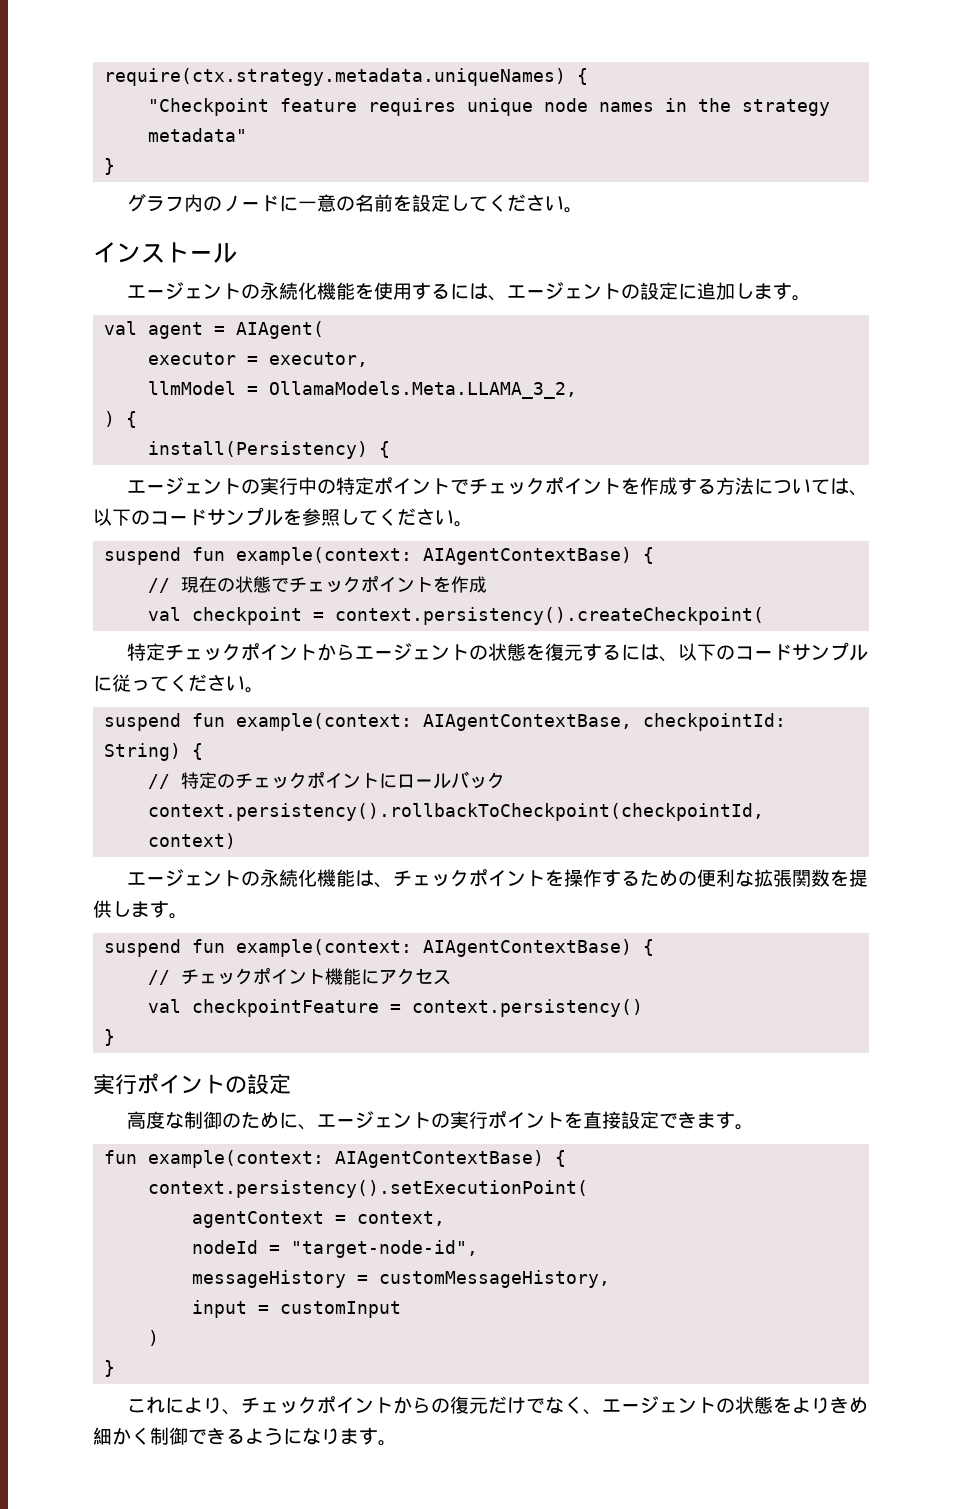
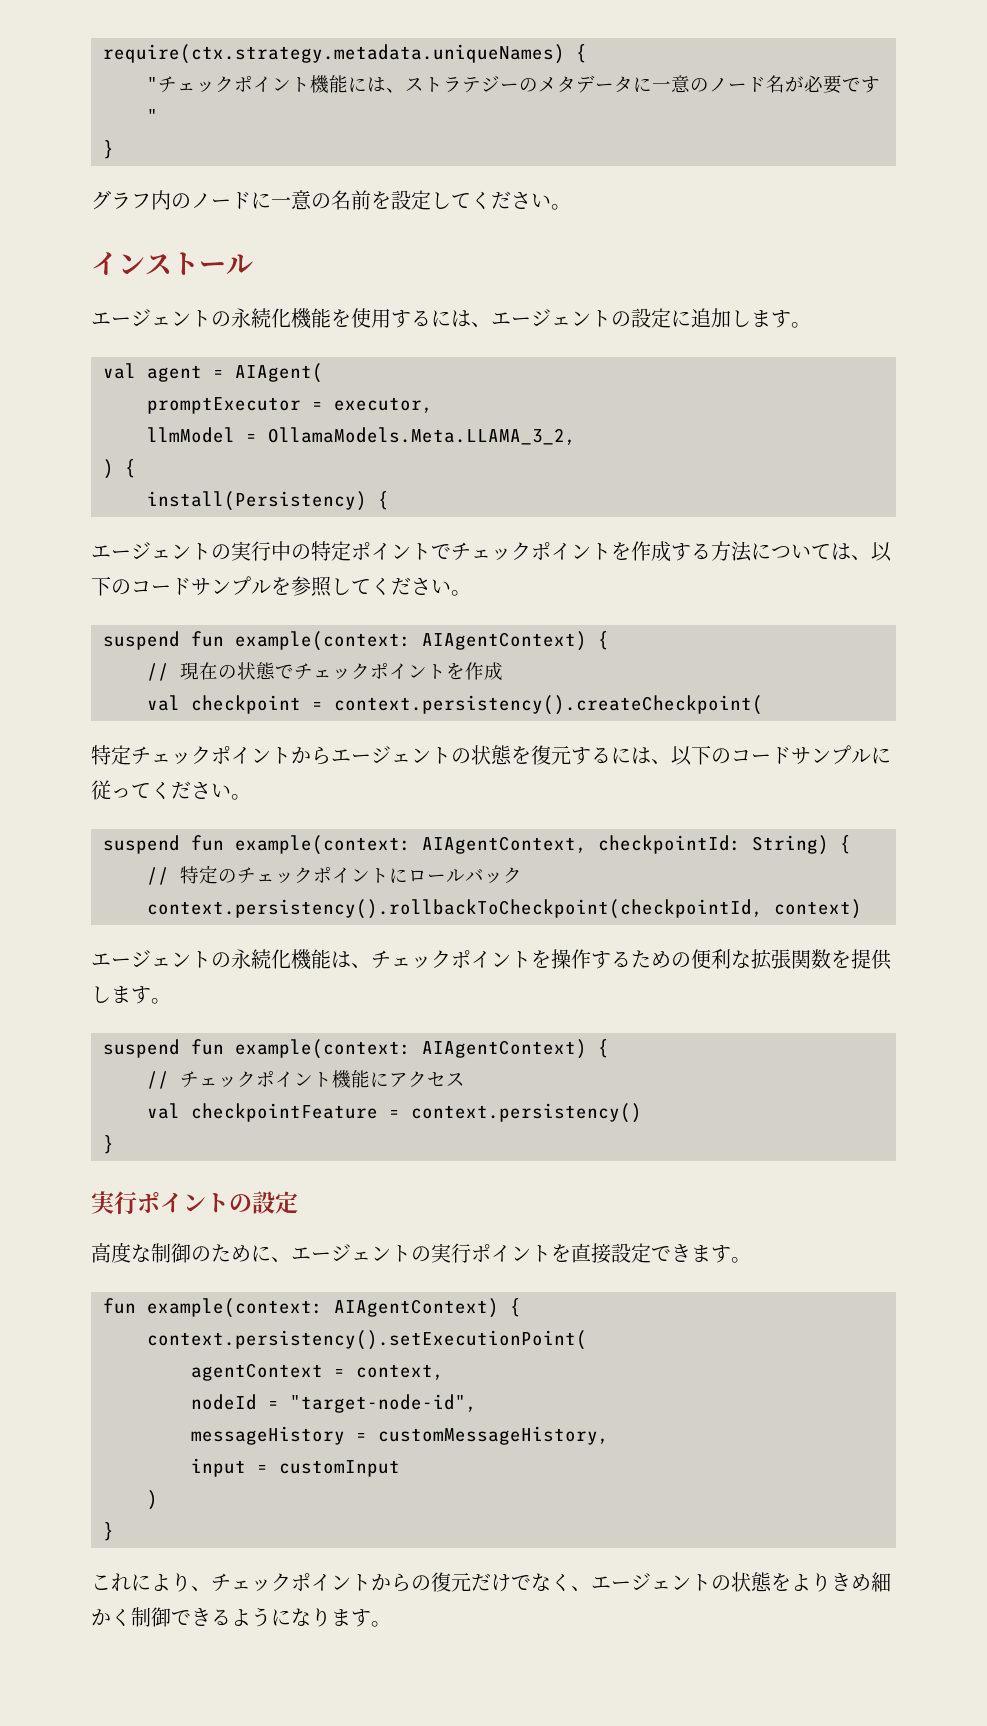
- "Checkpoint feature requires unique node names in the strategy metadata"
+ "チェックポイント機能には、ストラテジーのメタデータに一意のノード名が必要です"
- executor = executor,
+ promptExecutor = executor,
  エージェントの実行中の特定ポイントでチェックポイントを作成する方法については、以下のコードサンプルを参照してください。
- suspend fun example(context: AIAgentContextBase) {
+ suspend fun example(context: AIAgentContext) {
- suspend fun example(context: AIAgentContextBase, checkpointId: String) {
+ suspend fun example(context: AIAgentContext, checkpointId: String) {
  エージェントの永続化機能は、チェックポイントを操作するための便利な拡張関数を提供します。
- suspend fun example(context: AIAgentContextBase) {
+ suspend fun example(context: AIAgentContext) {
  高度な制御のために、エージェントの実行ポイントを直接設定できます。
- fun example(context: AIAgentContextBase) {
+ fun example(context: AIAgentContext) {

